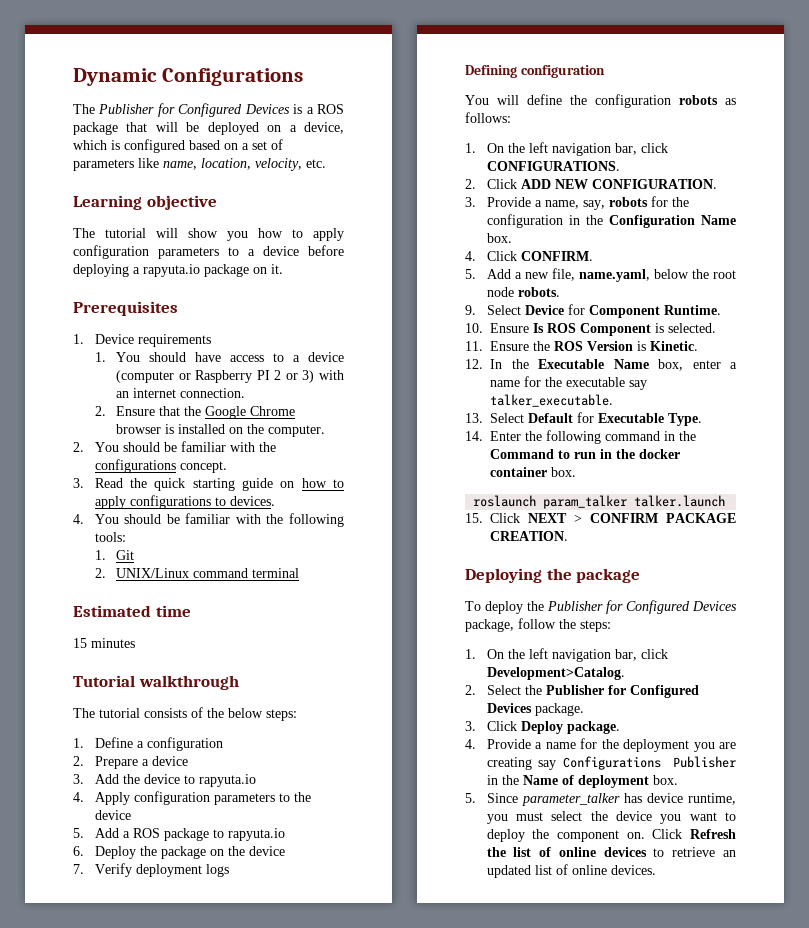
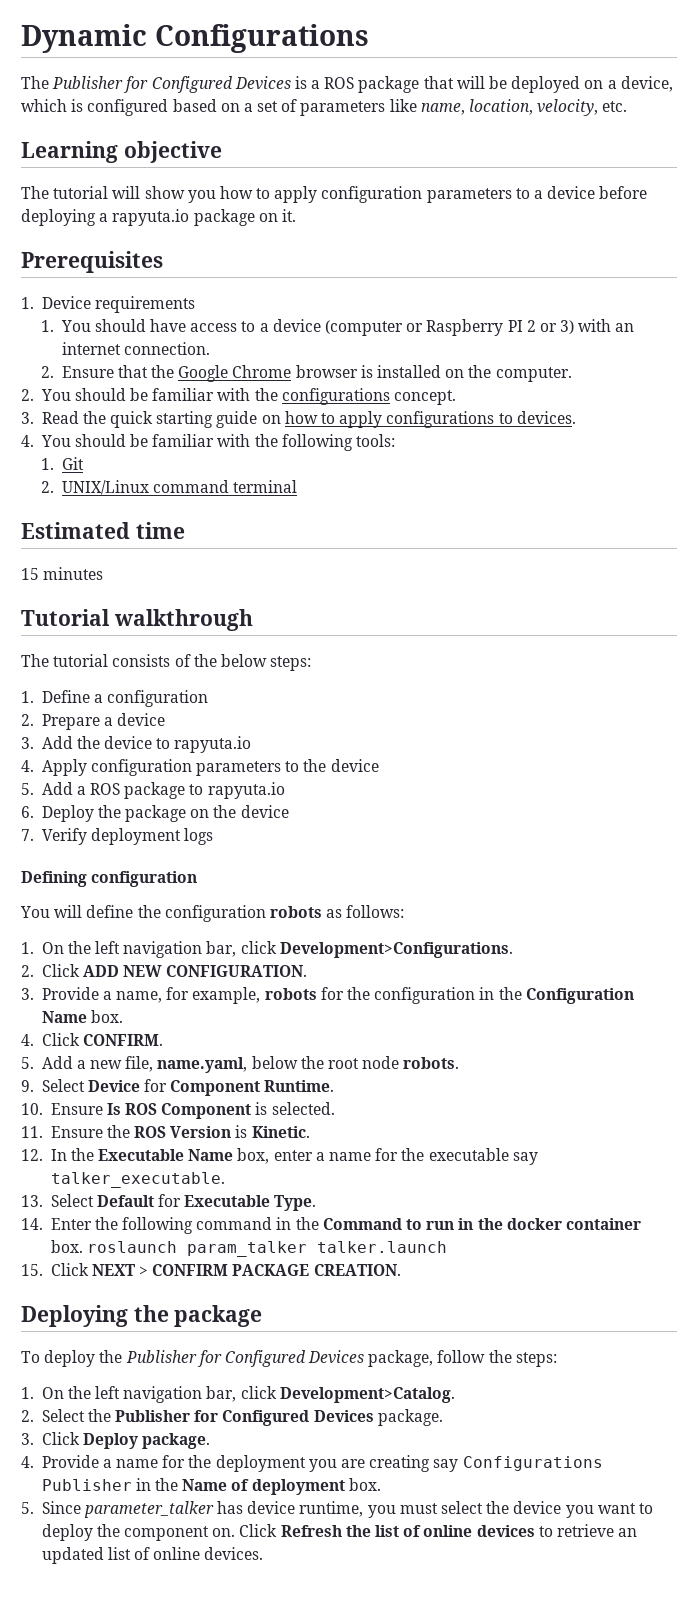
- 1. On the left navigation bar, click CONFIGURATIONS.
+ 1. On the left navigation bar, click Development>Configurations.
- 3. Provide a name, say, robots for the configuration in the Configuration Name box.
+ 3. Provide a name, for example, robots for the configuration in the Configuration Name box.
- 14. Enter the following command in the Command to run in the docker container box.
- roslaunch param_talker talker.launch
+ 14. Enter the following command in the Command to run in the docker container box. roslaunch param_talker talker.launch

